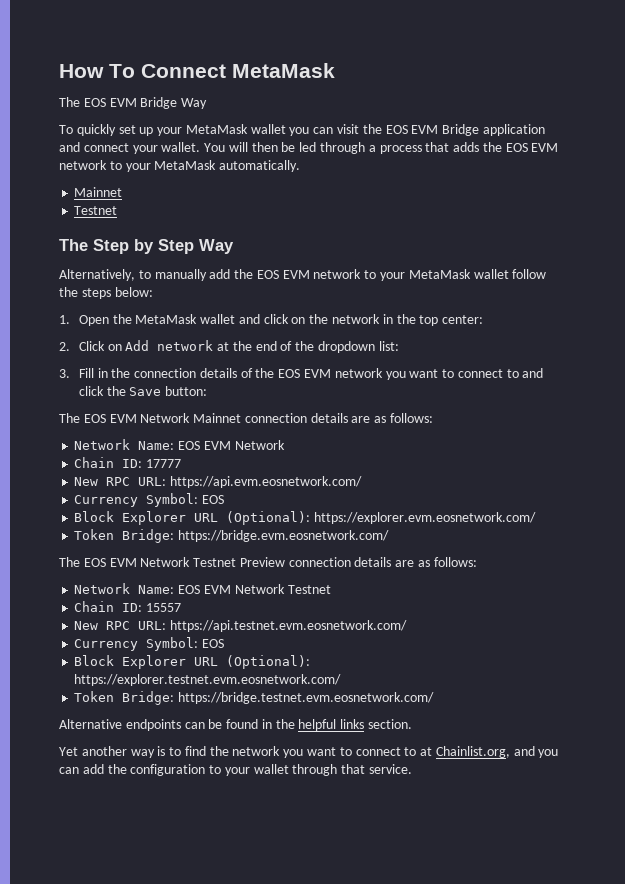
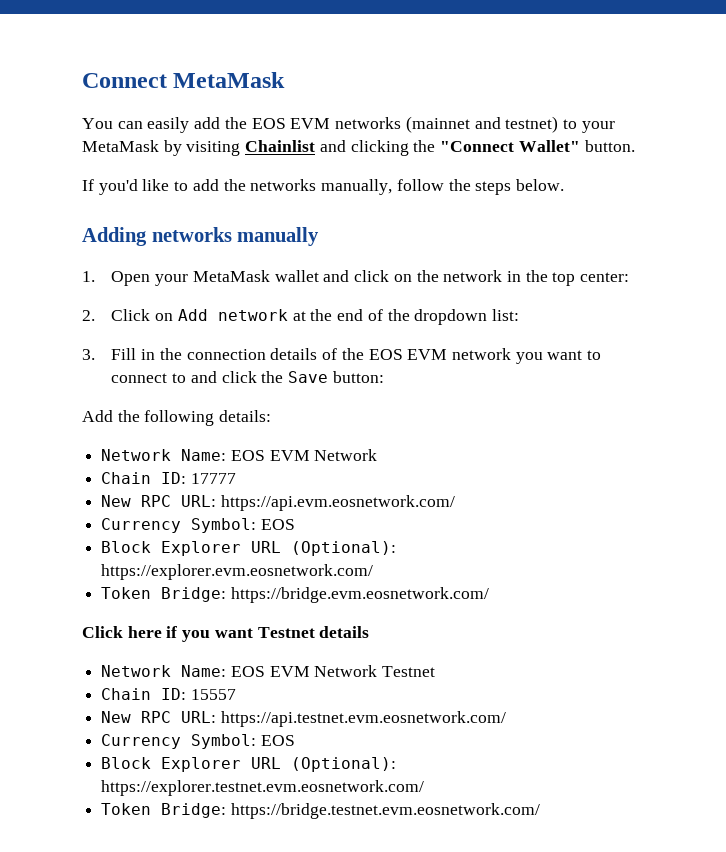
- How To Connect MetaMask
+ Connect MetaMask
- The EOS EVM Bridge Way
- To quickly set up your MetaMask wallet you can visit the EOS EVM Bridge application and connect your wallet. You will then be led through a process that adds the EOS EVM network to your MetaMask automatically.
- Mainnet
- Testnet
- The Step by Step Way
- Alternatively, to manually add the EOS EVM network to your MetaMask wallet follow the steps below:
+ You can easily add the EOS EVM networks (mainnet and testnet) to your MetaMask by visiting Chainlist and clicking the "Connect Wallet" button.
+ If you'd like to add the networks manually, follow the steps below.
+ Adding networks manually
- 1. Open the MetaMask wallet and click on the network in the top center:
+ 1. Open your MetaMask wallet and click on the network in the top center:
- The EOS EVM Network Mainnet connection details are as follows:
+ Add the following details:
- The EOS EVM Network Testnet Preview connection details are as follows:
+ Click here if you want Testnet details
- Alternative endpoints can be found in the helpful links section.
- Yet another way is to find the network you want to connect to at Chainlist.org, and you can add the configuration to your wallet through that service.

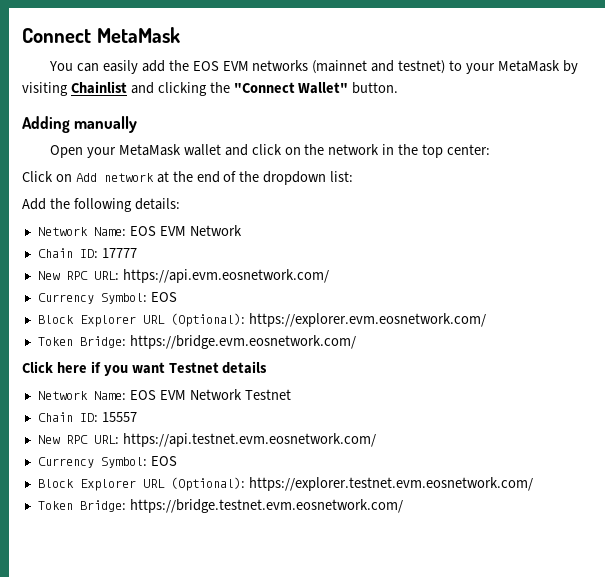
- If you'd like to add the networks manually, follow the steps below.
- Adding networks manually
+ Adding manually
- 1. Open your MetaMask wallet and click on the network in the top center:
+ Open your MetaMask wallet and click on the network in the top center:
- 2. Click on Add network at the end of the dropdown list:
+ Click on Add network at the end of the dropdown list:
- 3. Fill in the connection details of the EOS EVM network you want to connect to and click the Save button:

